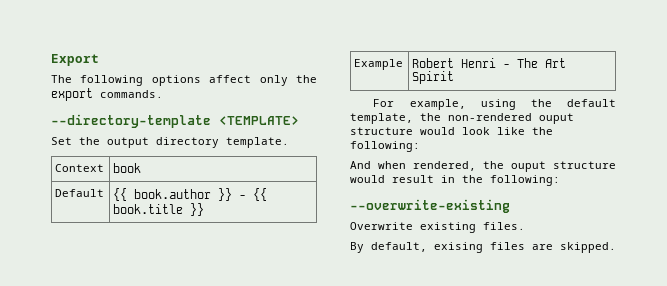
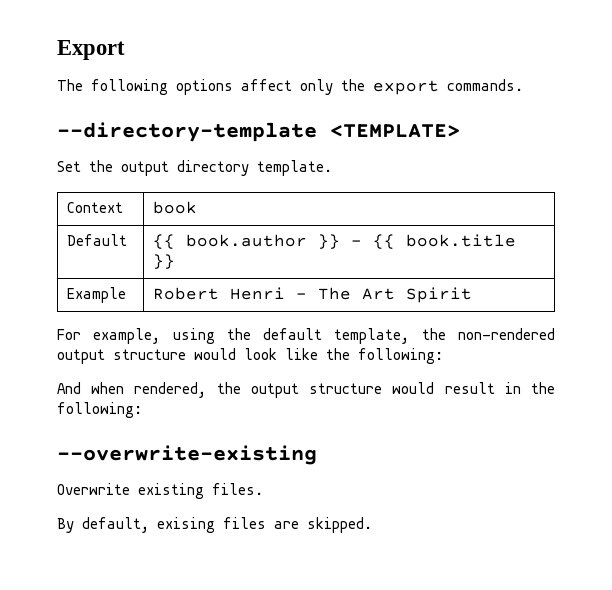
- For example, using the default template, the non-rendered ouput structure would look like the following:
+ For example, using the default template, the non-rendered output structure would look like the following:
- And when rendered, the ouput structure would result in the following:
+ And when rendered, the output structure would result in the following:

